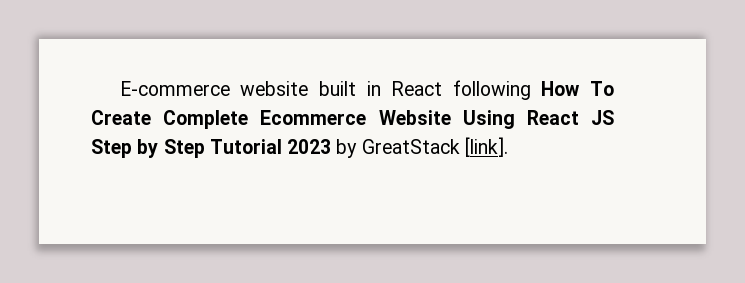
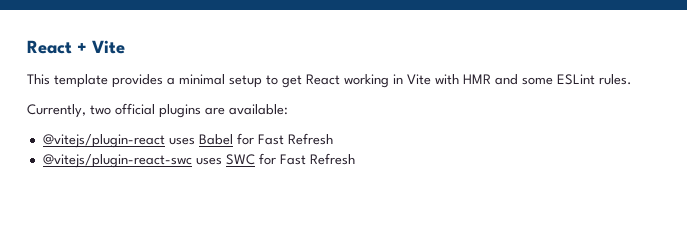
- E-commerce website built in React following How To Create Complete Ecommerce Website Using React JS Step by Step Tutorial 2023 by GreatStack [link].
+ React + Vite
+ This template provides a minimal setup to get React working in Vite with HMR and some ESLint rules.
+ Currently, two official plugins are available:
+ @vitejs/plugin-react uses Babel for Fast Refresh
+ @vitejs/plugin-react-swc uses SWC for Fast Refresh

